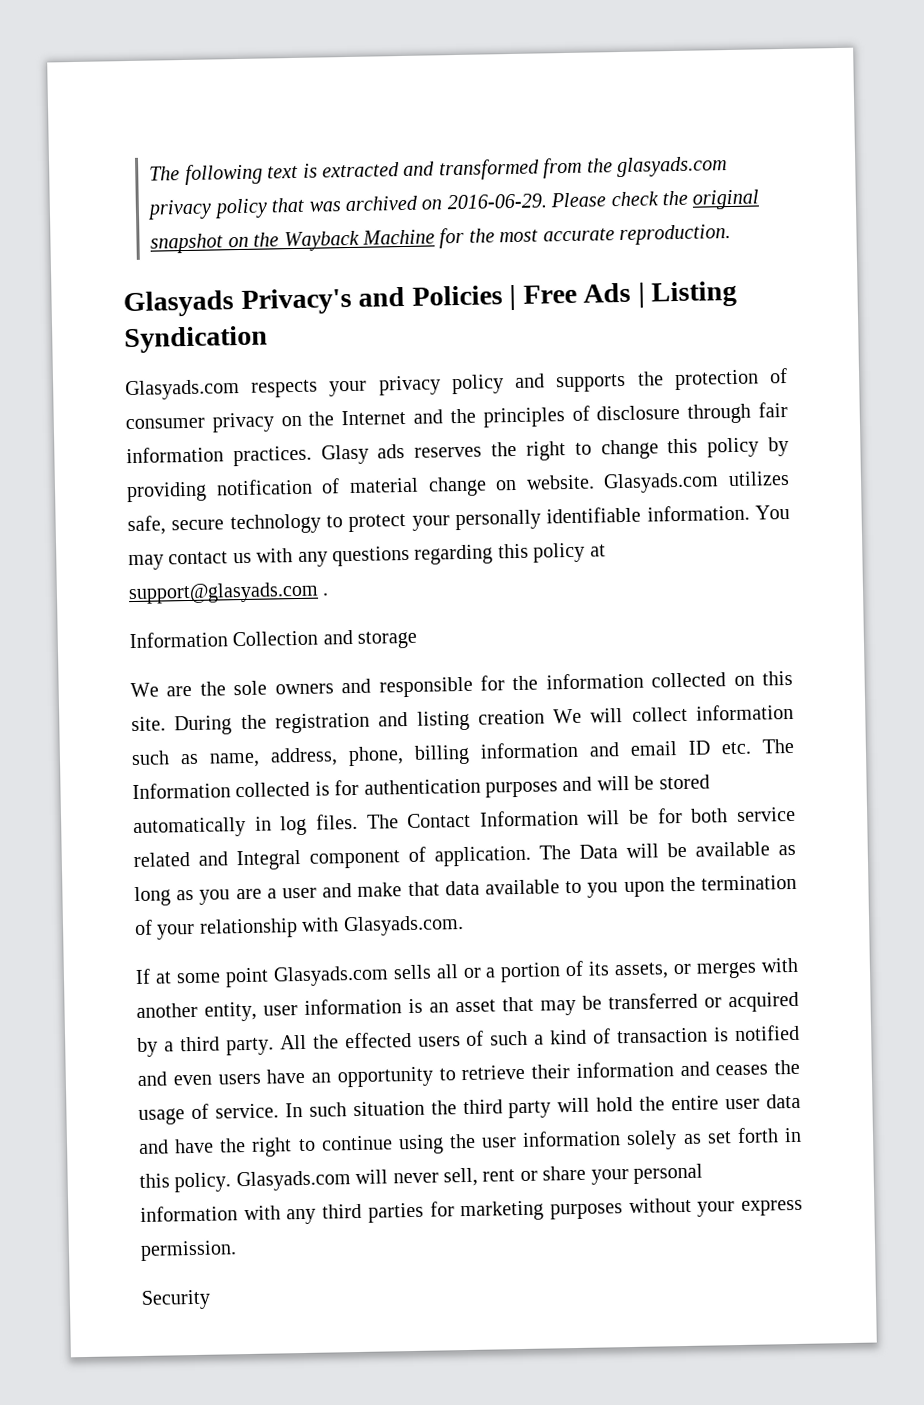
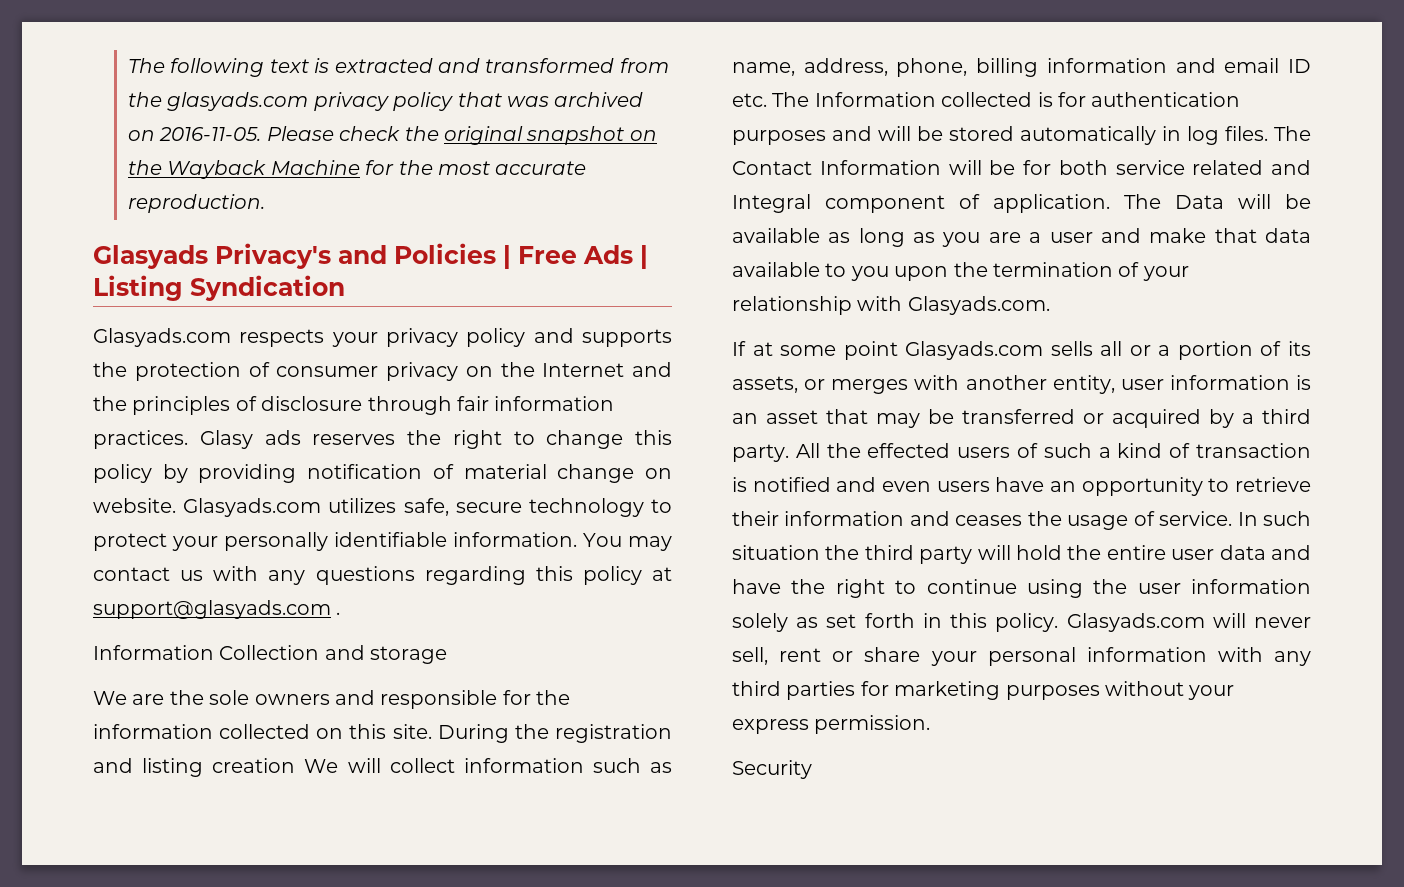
- The following text is extracted and transformed from the glasyads.com privacy policy that was archived on 2016-06-29.
+ The following text is extracted and transformed from the glasyads.com privacy policy that was archived on 2016-11-05.

